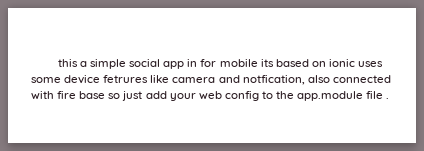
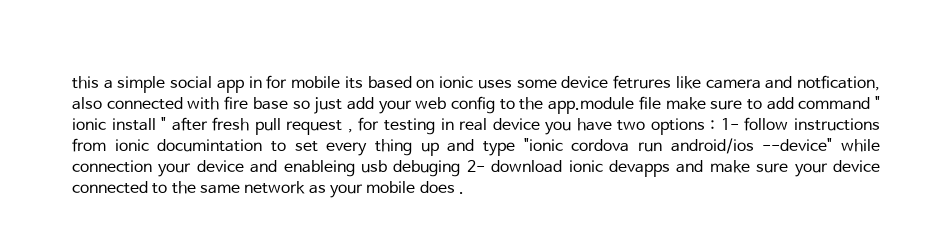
- this a simple social app in for mobile its based on ionic uses some device fetrures like camera and notfication, also connected with fire base so just add your web config to the app.module file .
+ this a simple social app in for mobile its based on ionic uses some device fetrures like camera and notfication, also connected with fire base so just add your web config to the app.module file make sure to add command " ionic install " after fresh pull request , for testing in real device you have two options : 1- follow instructions from ionic documintation to set every thing up and type "ionic cordova run android/ios --device" while connection your device and enableing usb debuging 2- download ionic devapps and make sure your device connected to the same network as your mobile does .

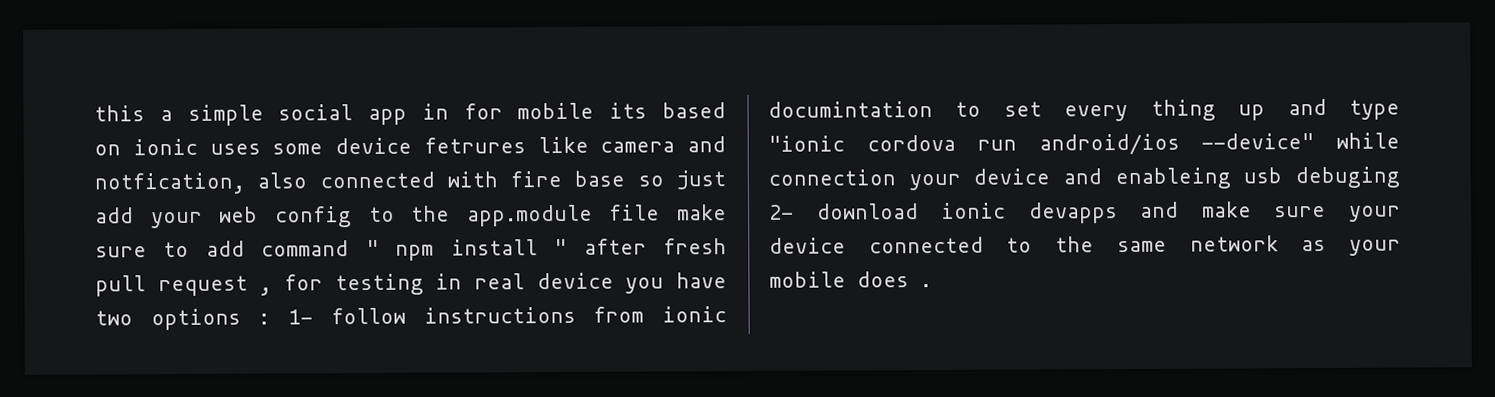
- this a simple social app in for mobile its based on ionic uses some device fetrures like camera and notfication, also connected with fire base so just add your web config to the app.module file make sure to add command " ionic install " after fresh pull request , for testing in real device you have two options :
+ this a simple social app in for mobile its based on ionic uses some device fetrures like camera and notfication, also connected with fire base so just add your web config to the app.module file make sure to add command " npm install " after fresh pull request , for testing in real device you have two options :

